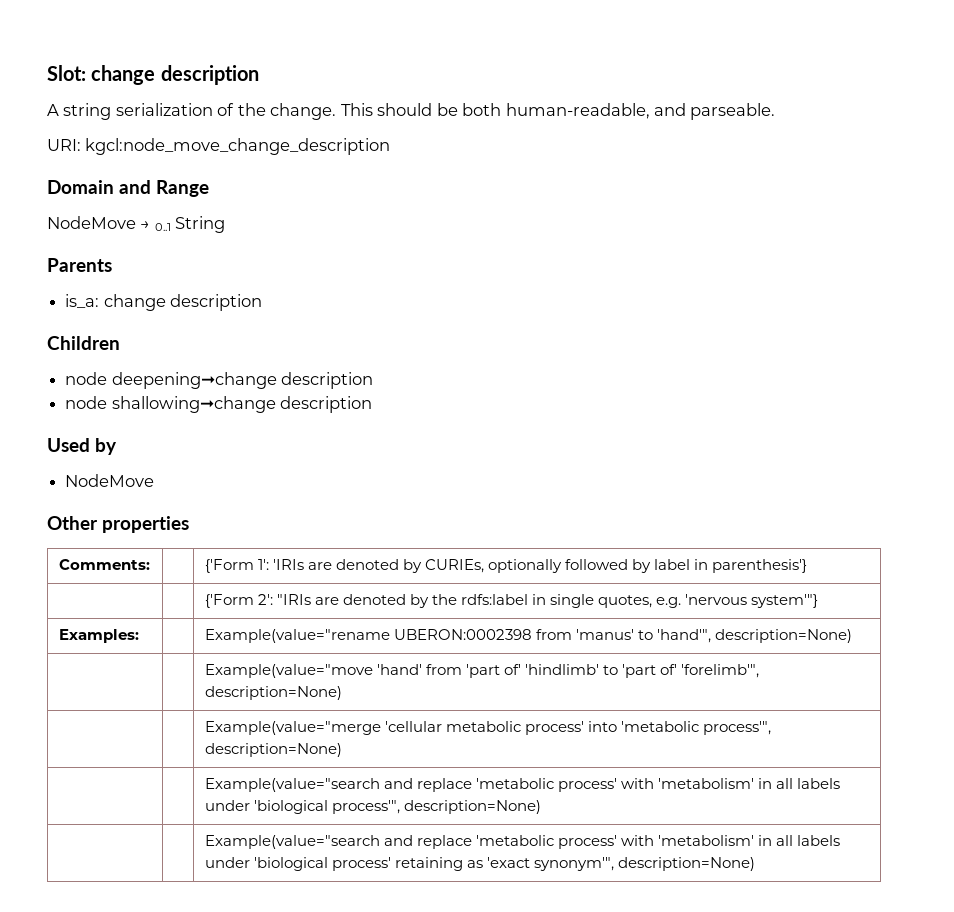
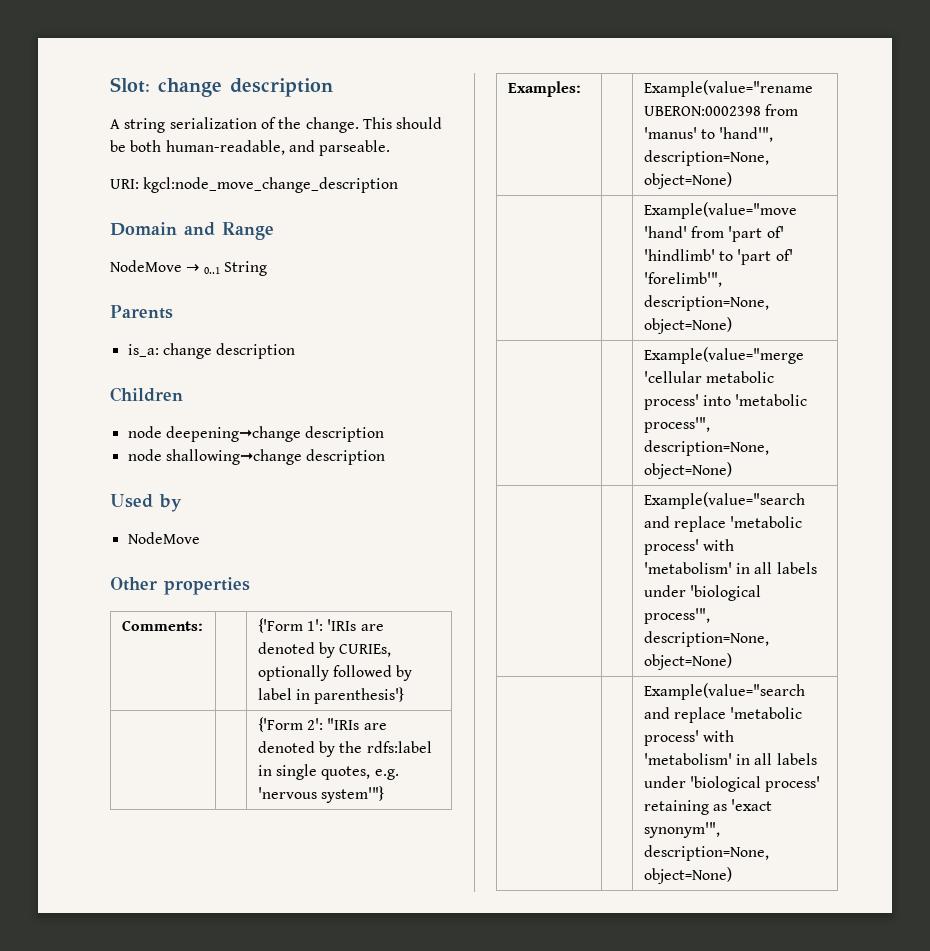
- Examples: | | Example(value="rename UBERON:0002398 from 'manus' to 'hand'", description=None)
+ Examples: | | Example(value="rename UBERON:0002398 from 'manus' to 'hand'", description=None, object=None)
- | | Example(value="move 'hand' from 'part of' 'hindlimb' to 'part of' 'forelimb'", description=None)
+ | | Example(value="move 'hand' from 'part of' 'hindlimb' to 'part of' 'forelimb'", description=None, object=None)
- | | Example(value="merge 'cellular metabolic process' into 'metabolic process'", description=None)
+ | | Example(value="merge 'cellular metabolic process' into 'metabolic process'", description=None, object=None)
- | | Example(value="search and replace 'metabolic process' with 'metabolism' in all labels under 'biological process'", description=None)
+ | | Example(value="search and replace 'metabolic process' with 'metabolism' in all labels under 'biological process'", description=None, object=None)
- | | Example(value="search and replace 'metabolic process' with 'metabolism' in all labels under 'biological process' retaining as 'exact synonym'", description=None)
+ | | Example(value="search and replace 'metabolic process' with 'metabolism' in all labels under 'biological process' retaining as 'exact synonym'", description=None, object=None)

